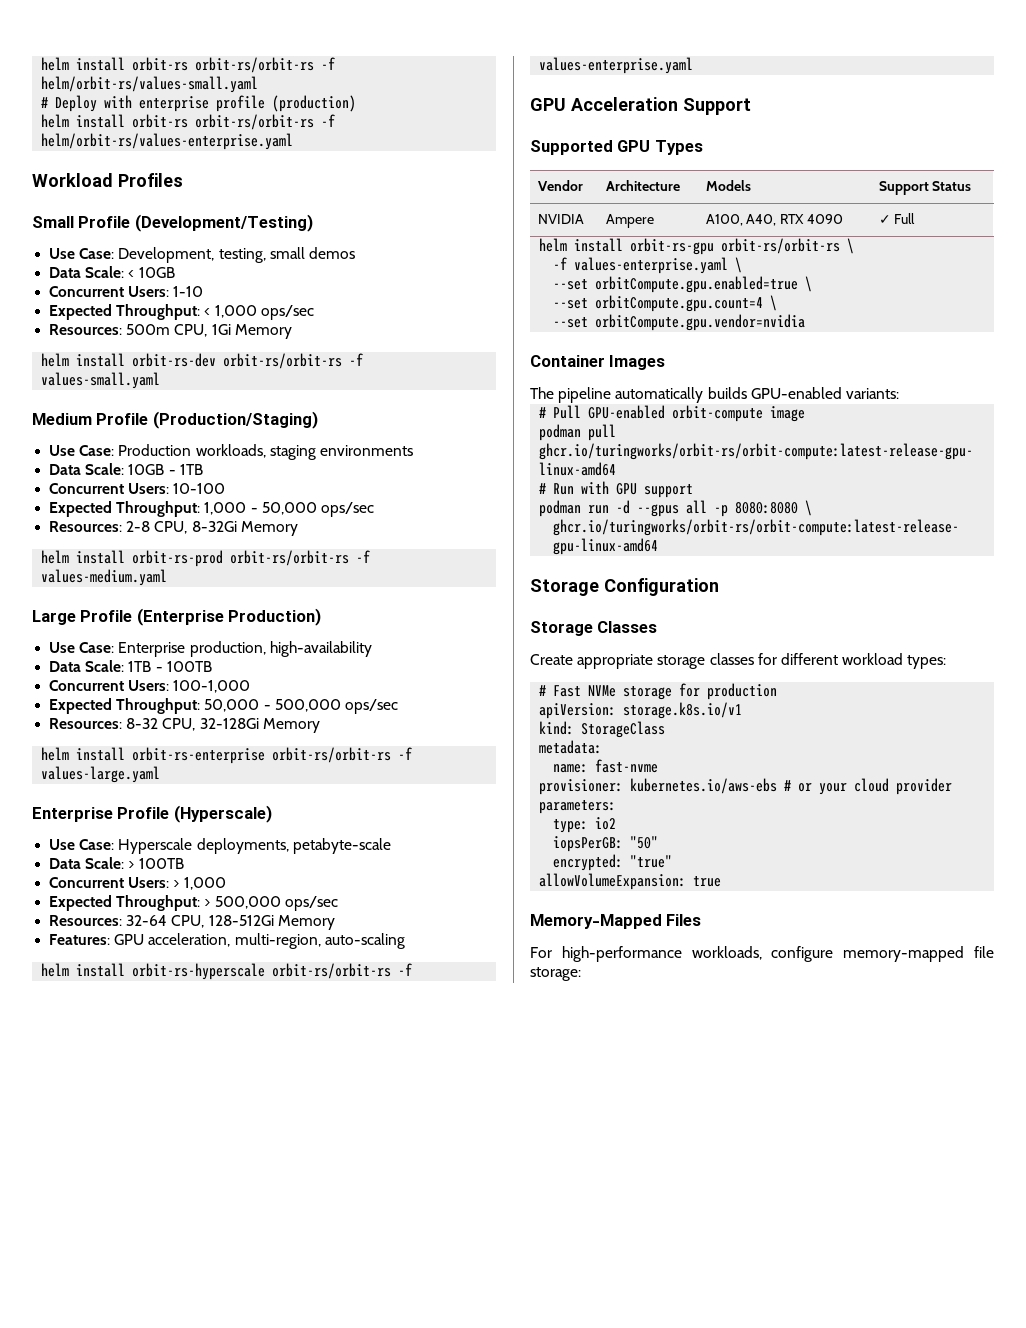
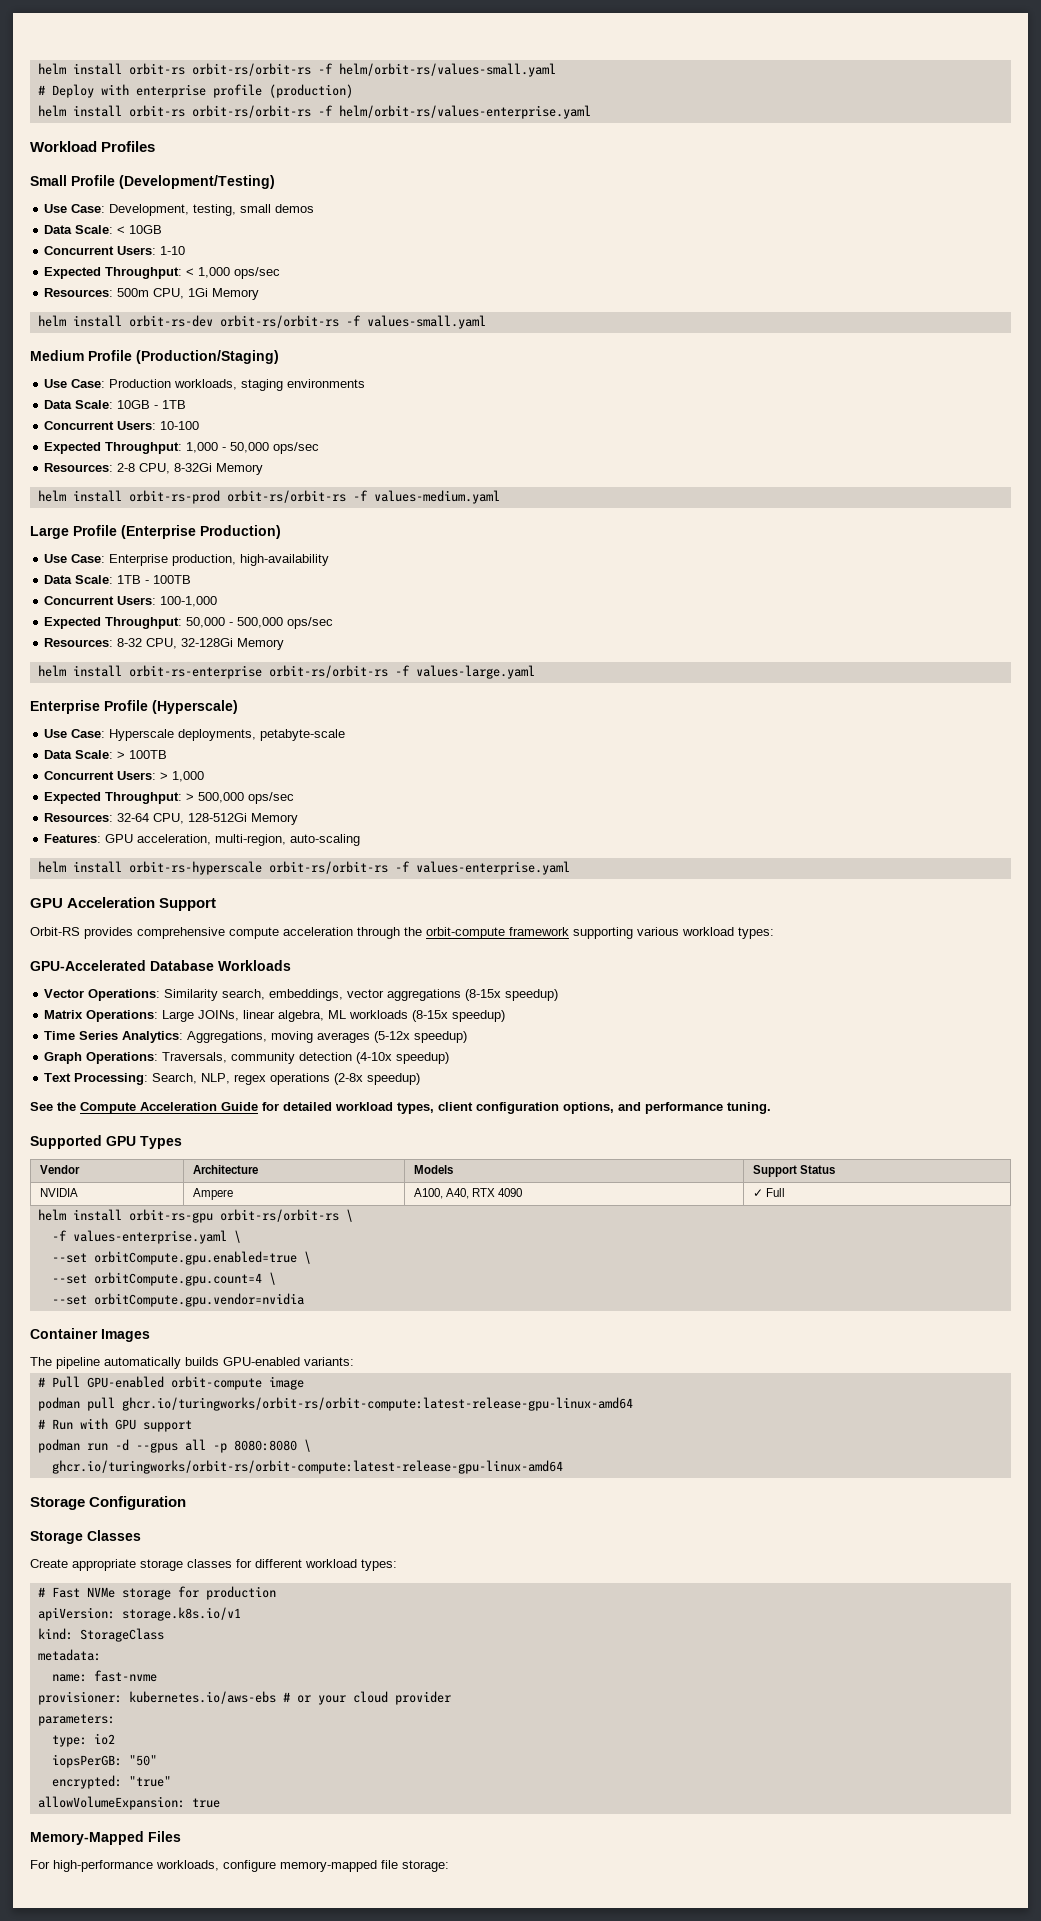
+ Orbit-RS provides comprehensive compute acceleration through the orbit-compute framework supporting various workload types:
+ GPU-Accelerated Database Workloads
+ Vector Operations: Similarity search, embeddings, vector aggregations (8-15x speedup)
+ Matrix Operations: Large JOINs, linear algebra, ML workloads (8-15x speedup)
+ Time Series Analytics: Aggregations, moving averages (5-12x speedup)
+ Graph Operations: Traversals, community detection (4-10x speedup)
+ Text Processing: Search, NLP, regex operations (2-8x speedup)
+ See the Compute Acceleration Guide for detailed workload types, client configuration options, and performance tuning.

